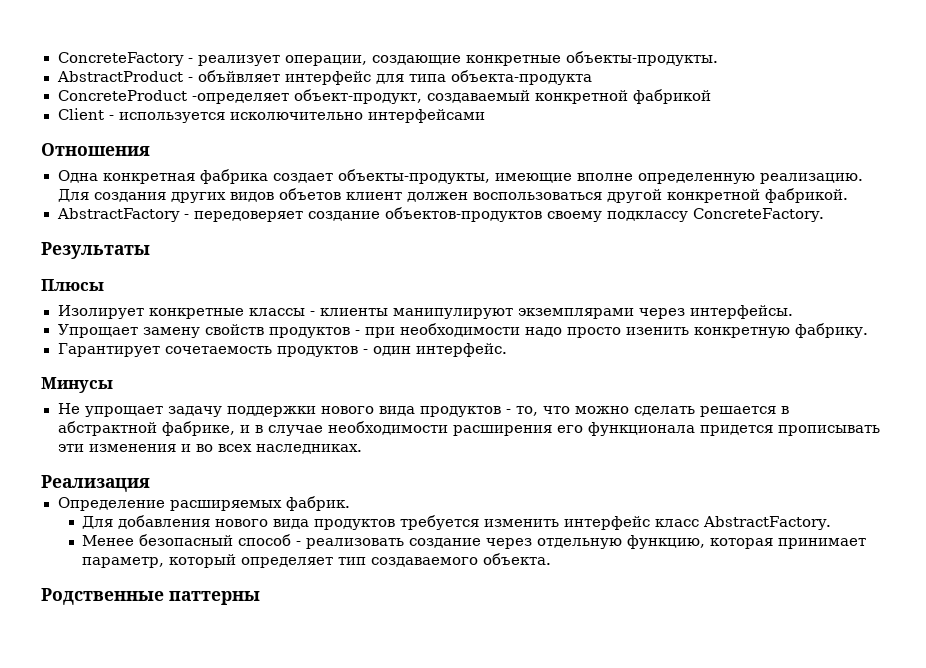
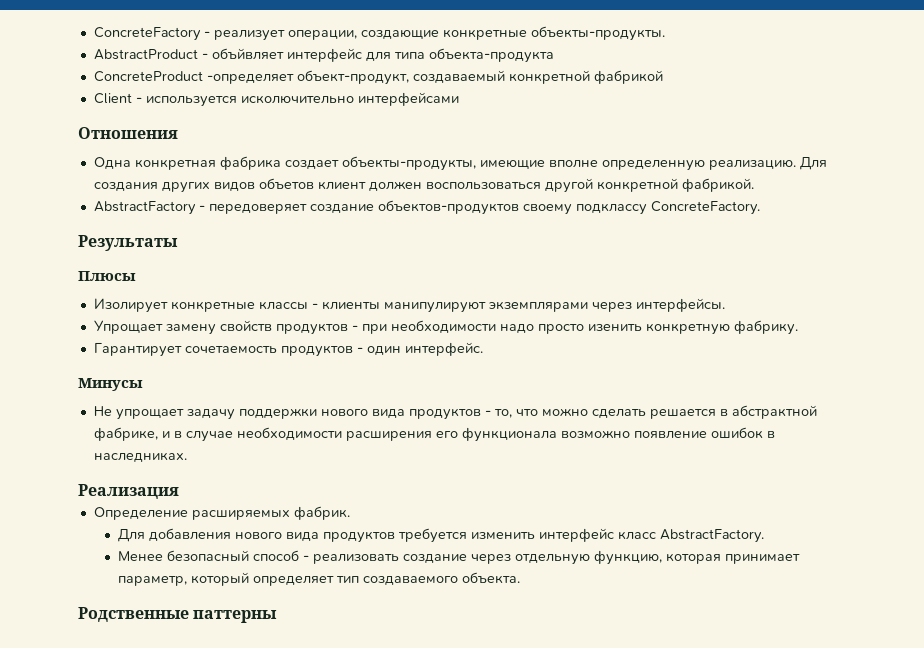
- Не упрощает задачу поддержки нового вида продуктов - то, что можно сделать решается в абстрактной фабрике, и в случае необходимости расширения его функционала придется прописывать эти изменения и во всех наследниках.
+ Не упрощает задачу поддержки нового вида продуктов - то, что можно сделать решается в абстрактной фабрике, и в случае необходимости расширения его функционала возможно появление ошибок в наследниках.

